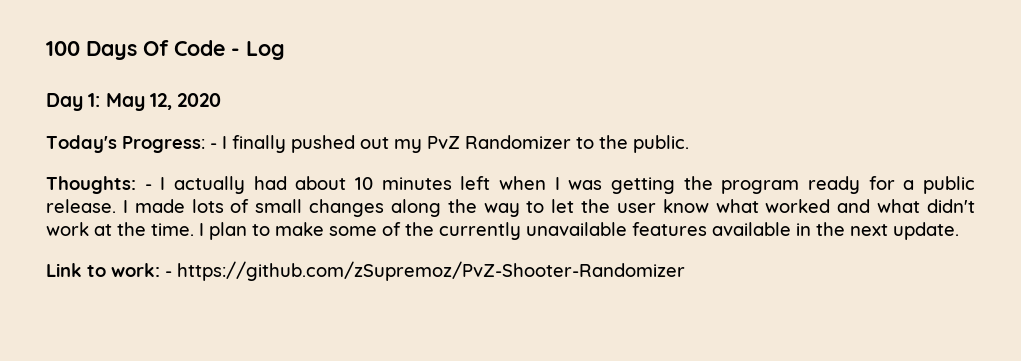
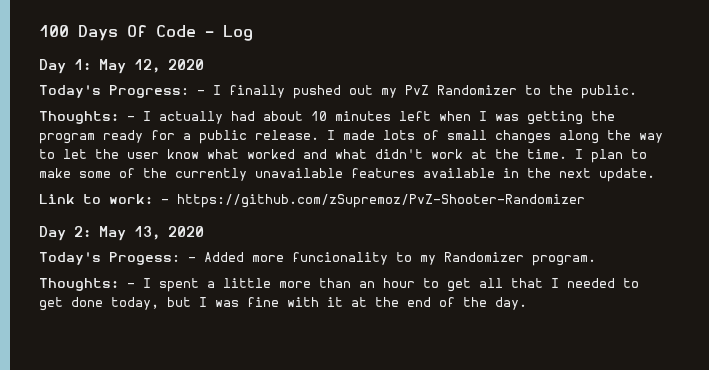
+ Day 2: May 13, 2020
+ Today's Progess: - Added more funcionality to my Randomizer program.
+ Thoughts: - I spent a little more than an hour to get all that I needed to get done today, but I was fine with it at the end of the day.

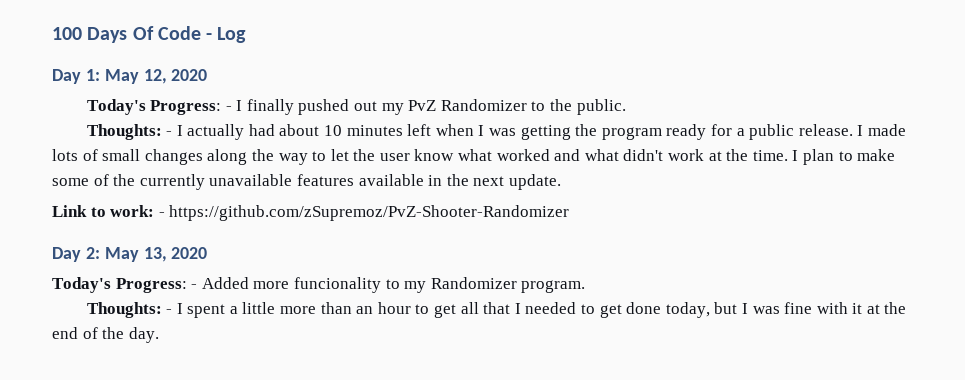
- Today's Progess: - Added more funcionality to my Randomizer program.
+ Today's Progress: - Added more funcionality to my Randomizer program.

